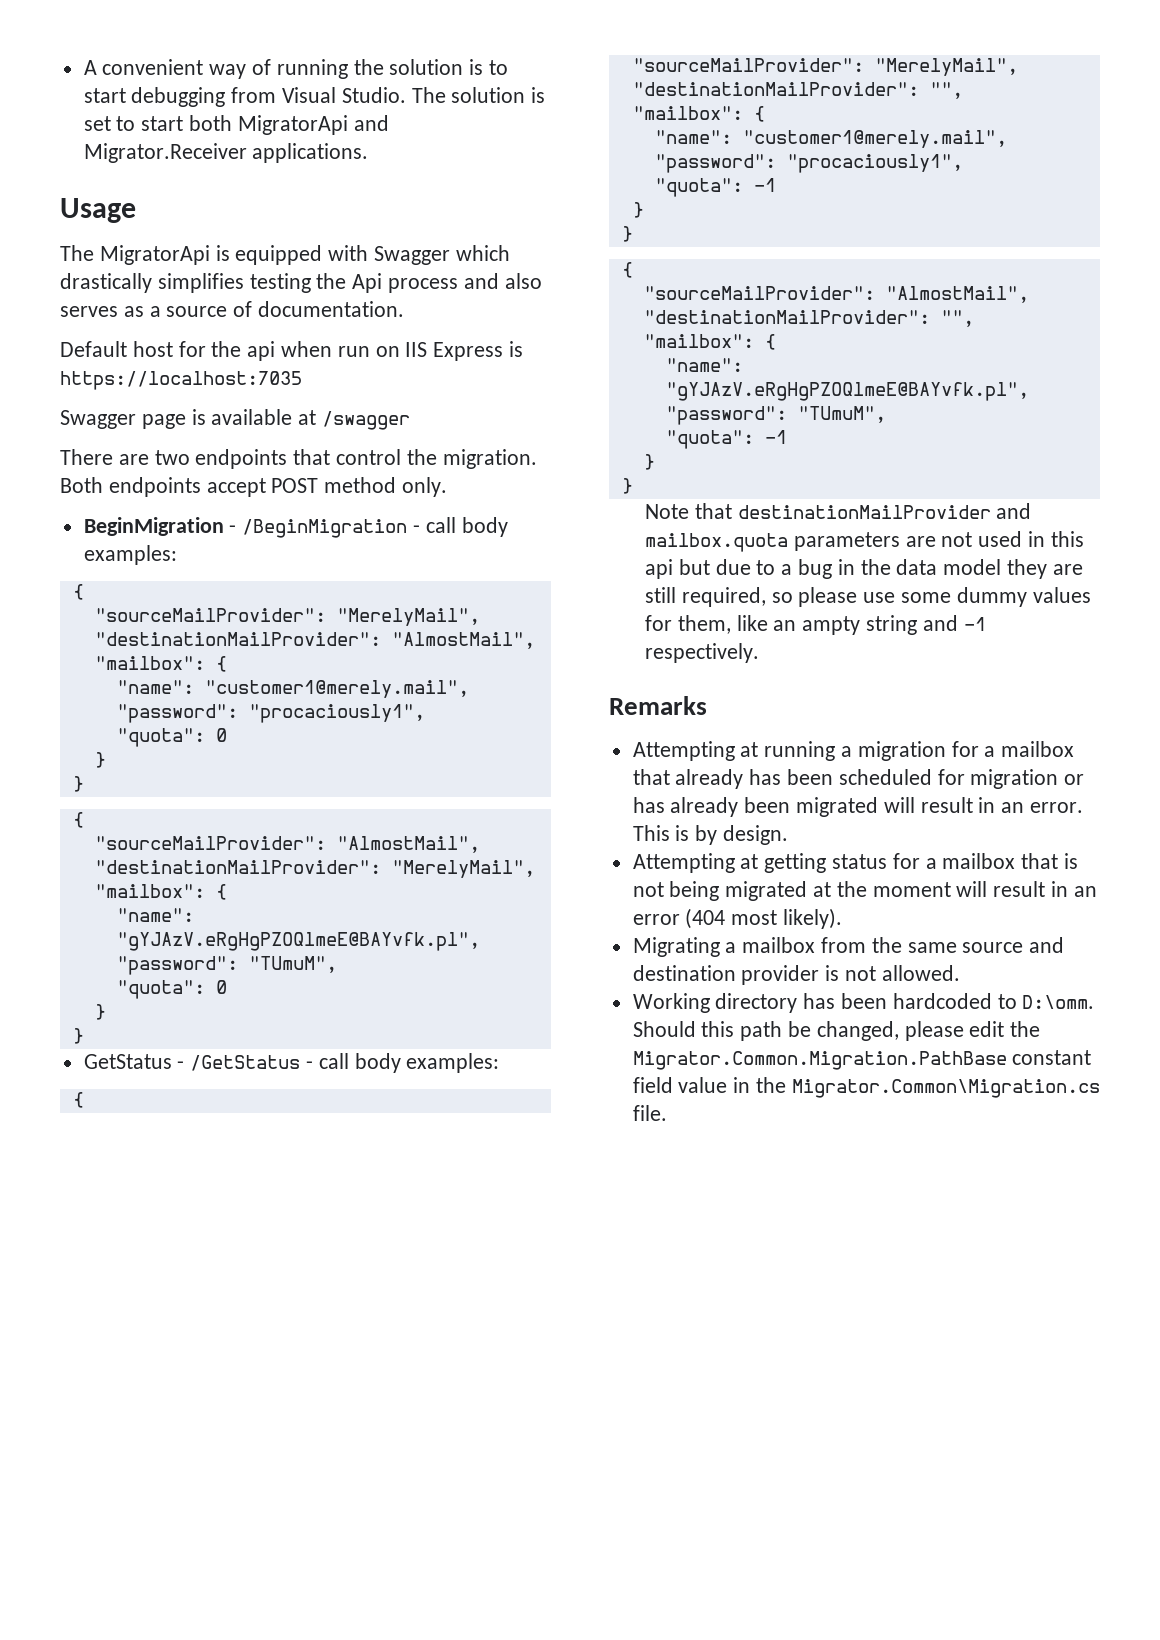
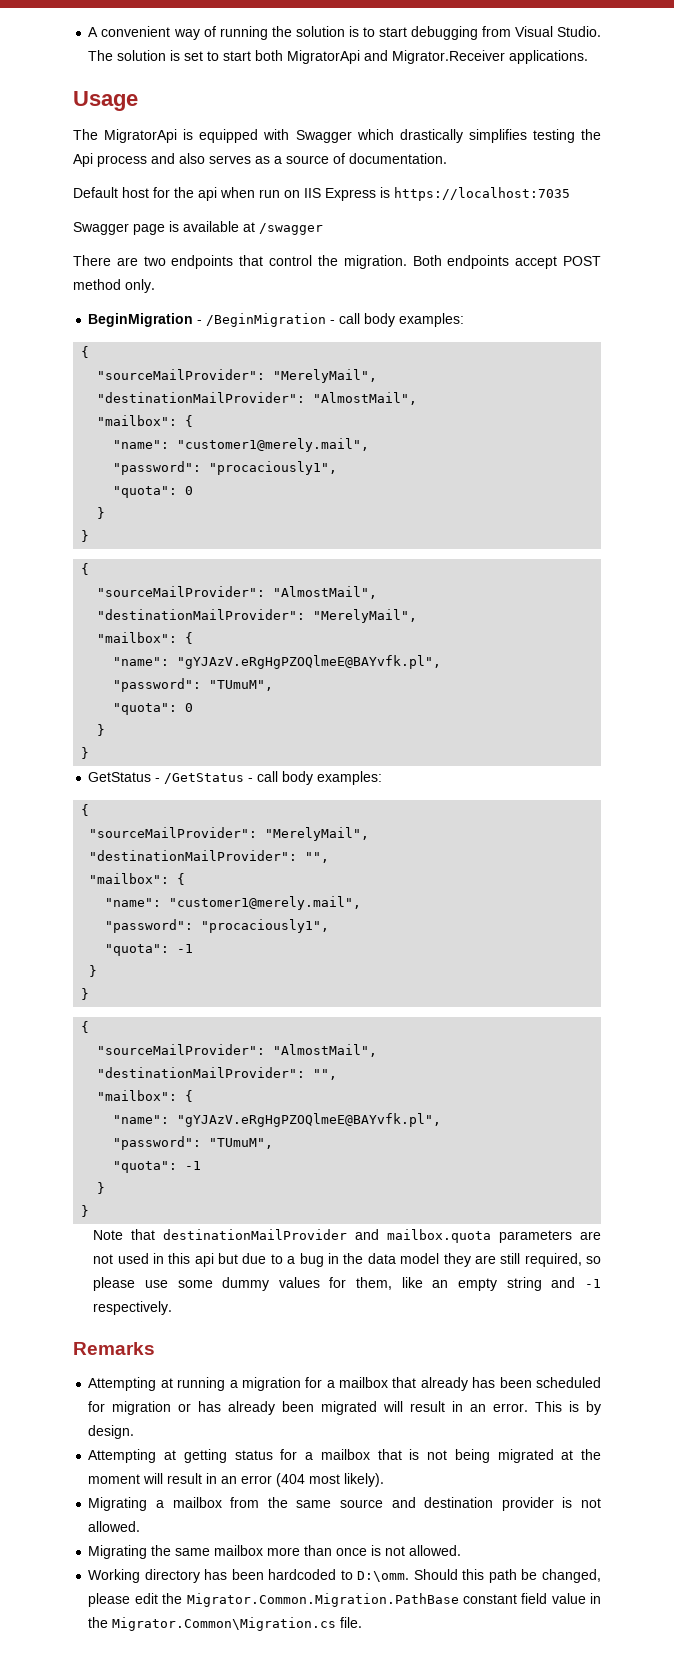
- Note that destinationMailProvider and mailbox.quota parameters are not used in this api but due to a bug in the data model they are still required, so please use some dummy values for them, like an ampty string and -1 respectively.
+ Note that destinationMailProvider and mailbox.quota parameters are not used in this api but due to a bug in the data model they are still required, so please use some dummy values for them, like an empty string and -1 respectively.
+ Migrating the same mailbox more than once is not allowed.

